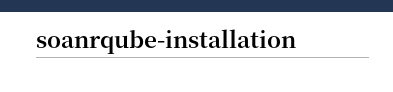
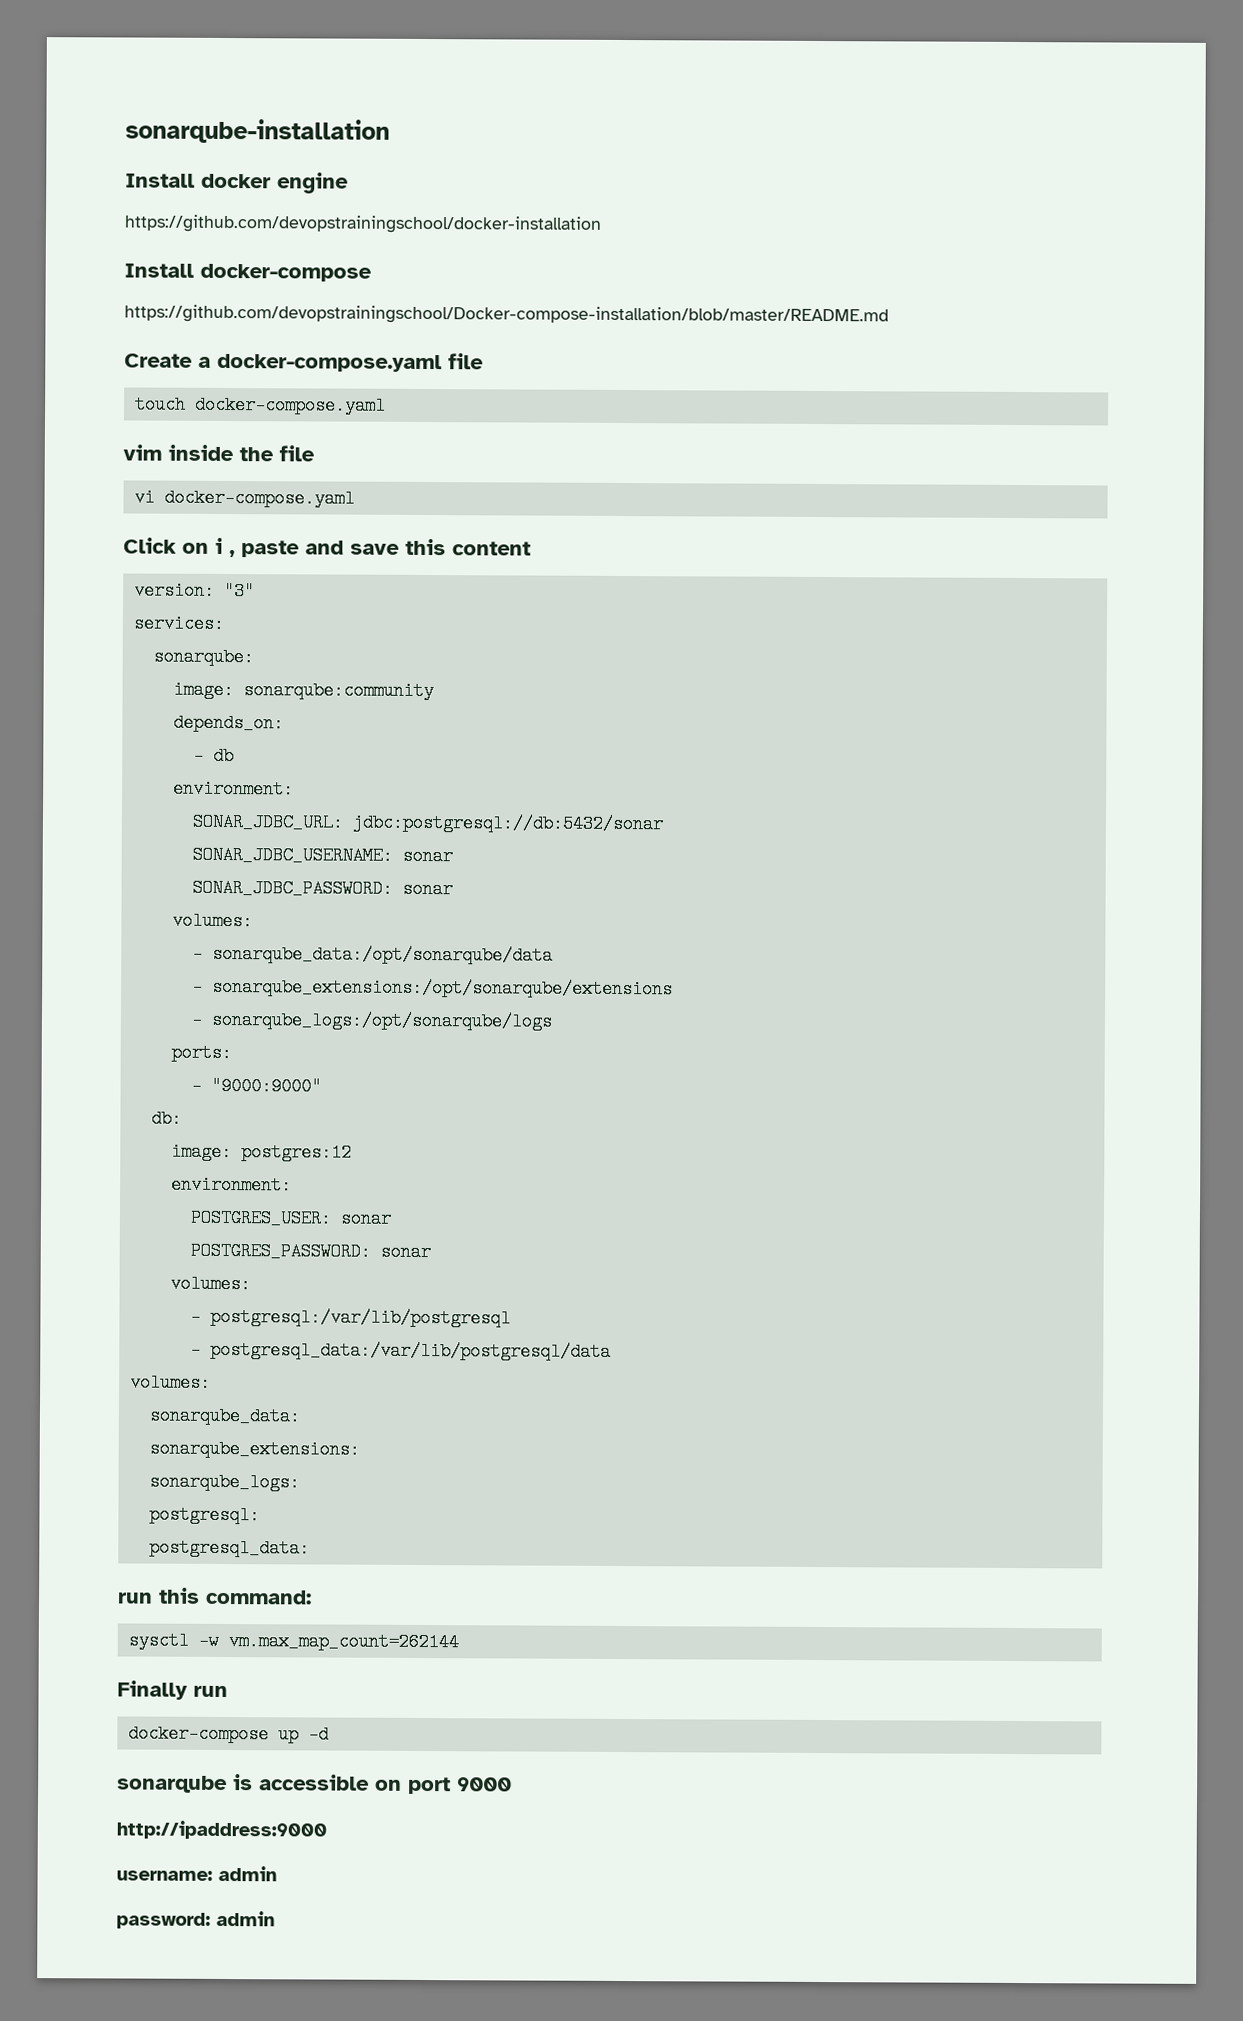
- soanrqube-installation
+ sonarqube-installation
+ Install docker engine
+ https://github.com/devopstrainingschool/docker-installation
+ Install docker-compose
+ https://github.com/devopstrainingschool/Docker-compose-installation/blob/master/README.md
+ Create a docker-compose.yaml file
+ touch docker-compose.yaml
+ vim inside the file
+ vi docker-compose.yaml
+ Click on i , paste and save this content
+ version: "3"
+ services:
+ sonarqube:
+ image: sonarqube:community
+ depends_on:
+ - db
+ environment:
+ SONAR_JDBC_URL: jdbc:postgresql://db:5432/sonar
+ SONAR_JDBC_USERNAME: sonar
+ SONAR_JDBC_PASSWORD: sonar
+ volumes:
+ - sonarqube_data:/opt/sonarqube/data
+ - sonarqube_extensions:/opt/sonarqube/extensions
+ - sonarqube_logs:/opt/sonarqube/logs
+ ports:
+ - "9000:9000"
+ db:
+ image: postgres:12
+ environment:
+ POSTGRES_USER: sonar
+ POSTGRES_PASSWORD: sonar
+ volumes:
+ - postgresql:/var/lib/postgresql
+ - postgresql_data:/var/lib/postgresql/data
+ volumes:
+ sonarqube_data:
+ sonarqube_extensions:
+ sonarqube_logs:
+ postgresql:
+ postgresql_data:
+ run this command:
+ sysctl -w vm.max_map_count=262144
+ Finally run
+ docker-compose up -d
+ sonarqube is accessible on port 9000
+ http://ipaddress:9000
+ username: admin
+ password: admin

